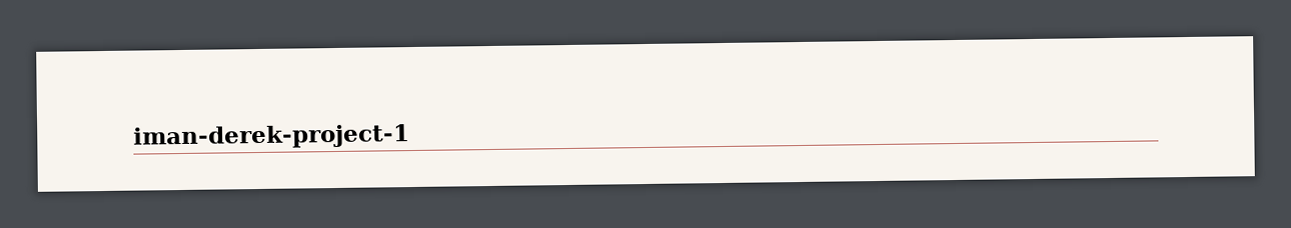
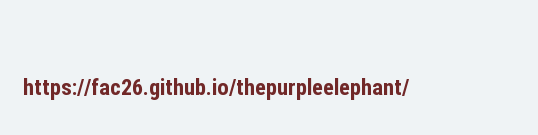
- iman-derek-project-1
+ https://fac26.github.io/thepurpleelephant/

